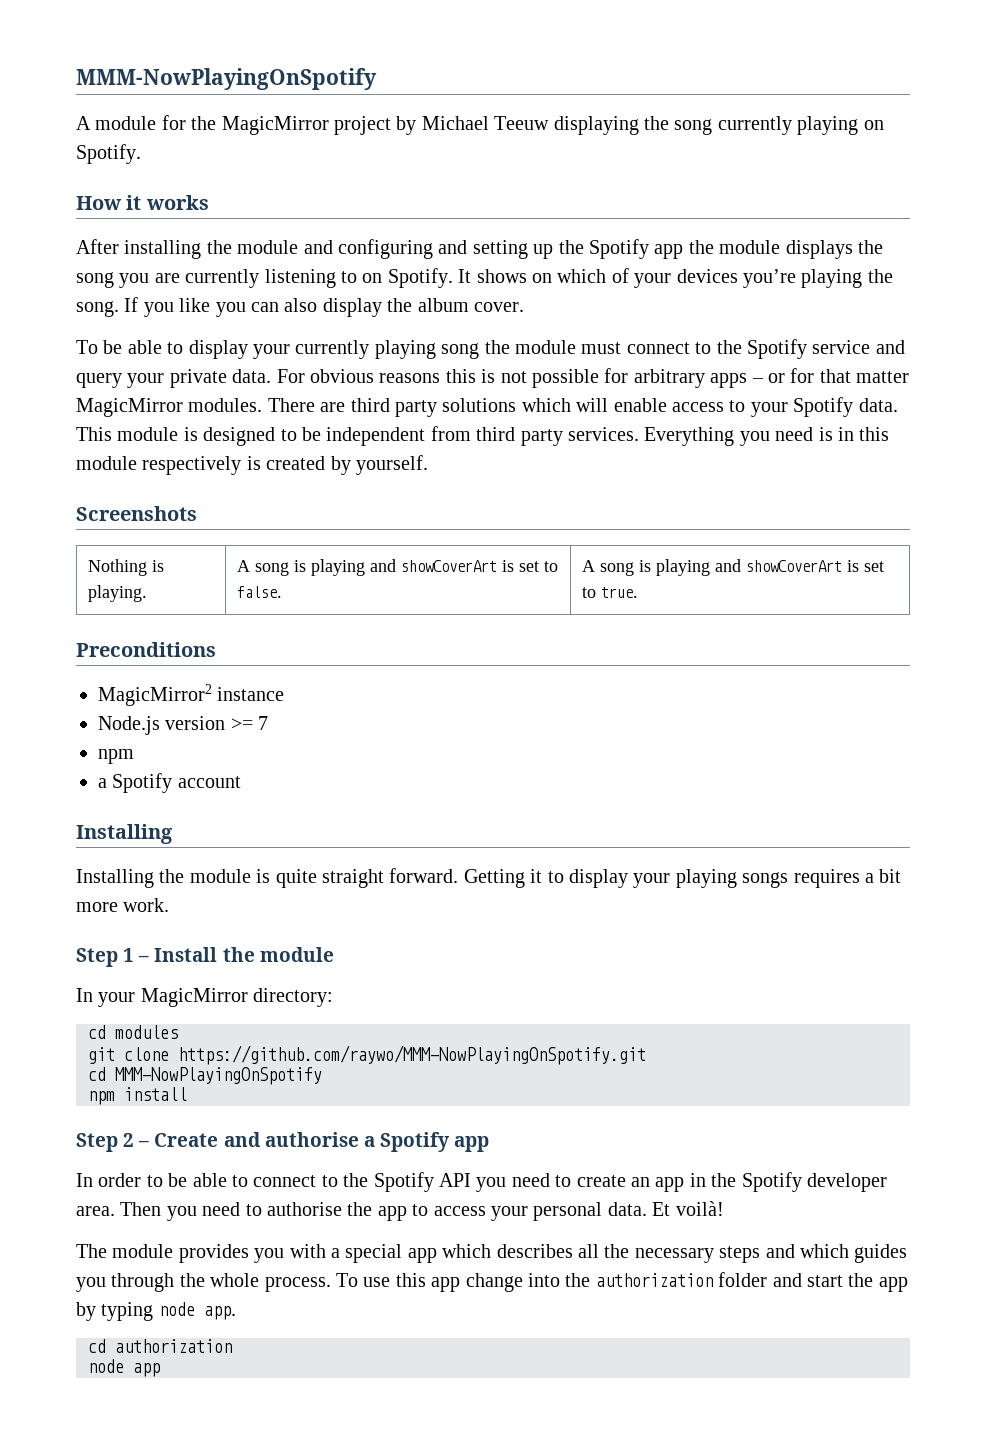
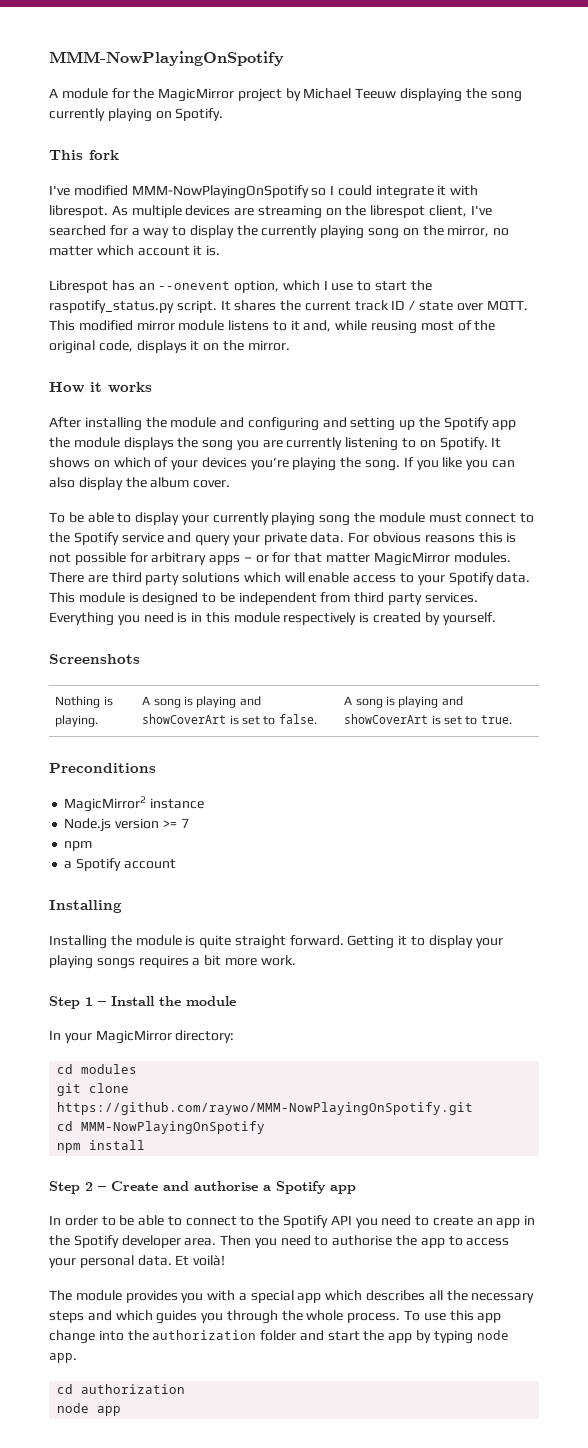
+ This fork
+ I've modified MMM-NowPlayingOnSpotify so I could integrate it with librespot. As multiple devices are streaming on the librespot client, I've searched for a way to display the currently playing song on the mirror, no matter which account it is.
+ Librespot has an --onevent option, which I use to start the raspotify_status.py script. It shares the current track ID / state over MQTT. This modified mirror module listens to it and, while reusing most of the original code, displays it on the mirror.

